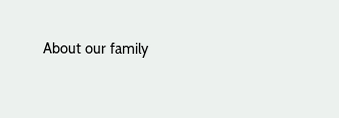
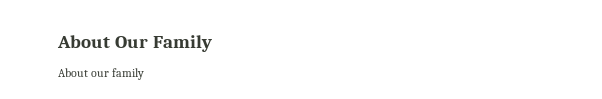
+ About Our Family

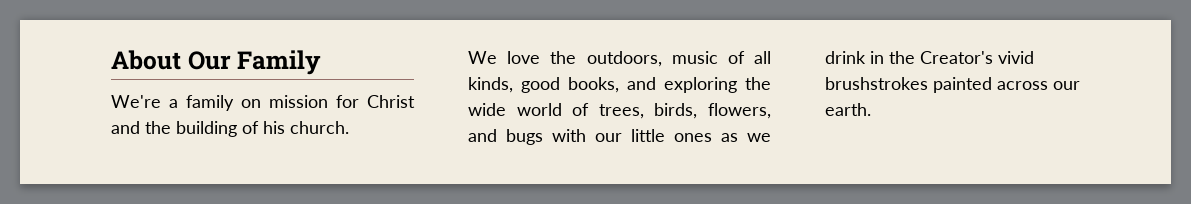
- About our family
+ We're a family on mission for Christ and the building of his church.
+ We love the outdoors, music of all kinds, good books, and exploring the wide world of trees, birds, flowers, and bugs with our little ones as we drink in the Creator's vivid brushstrokes painted across our earth.

